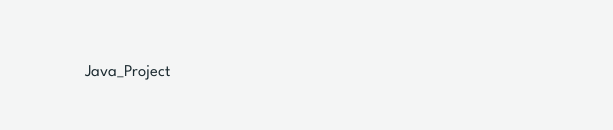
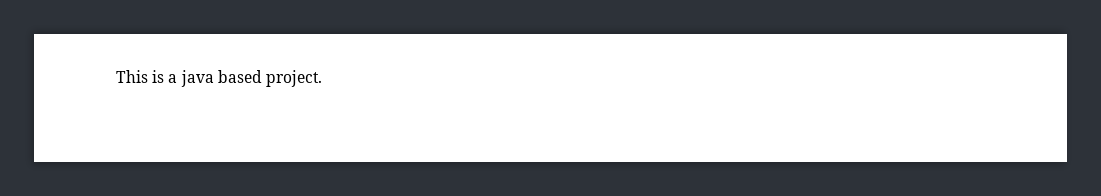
- Java_Project
+ This is a java based project.

